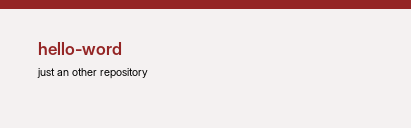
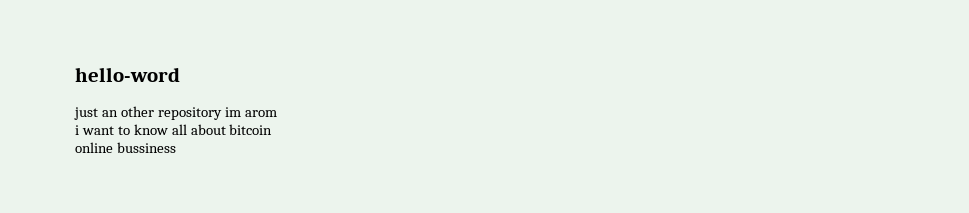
- just an other repository
+ just an other repository im arom
+ i want to know all about bitcoin
+ online bussiness

